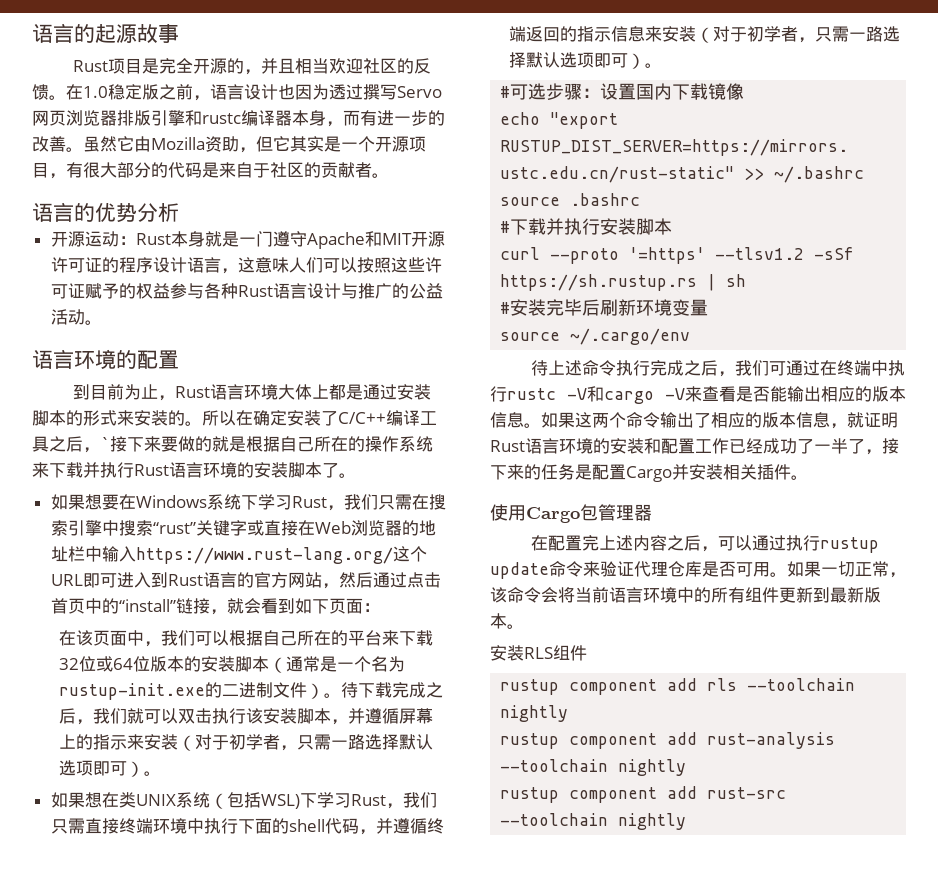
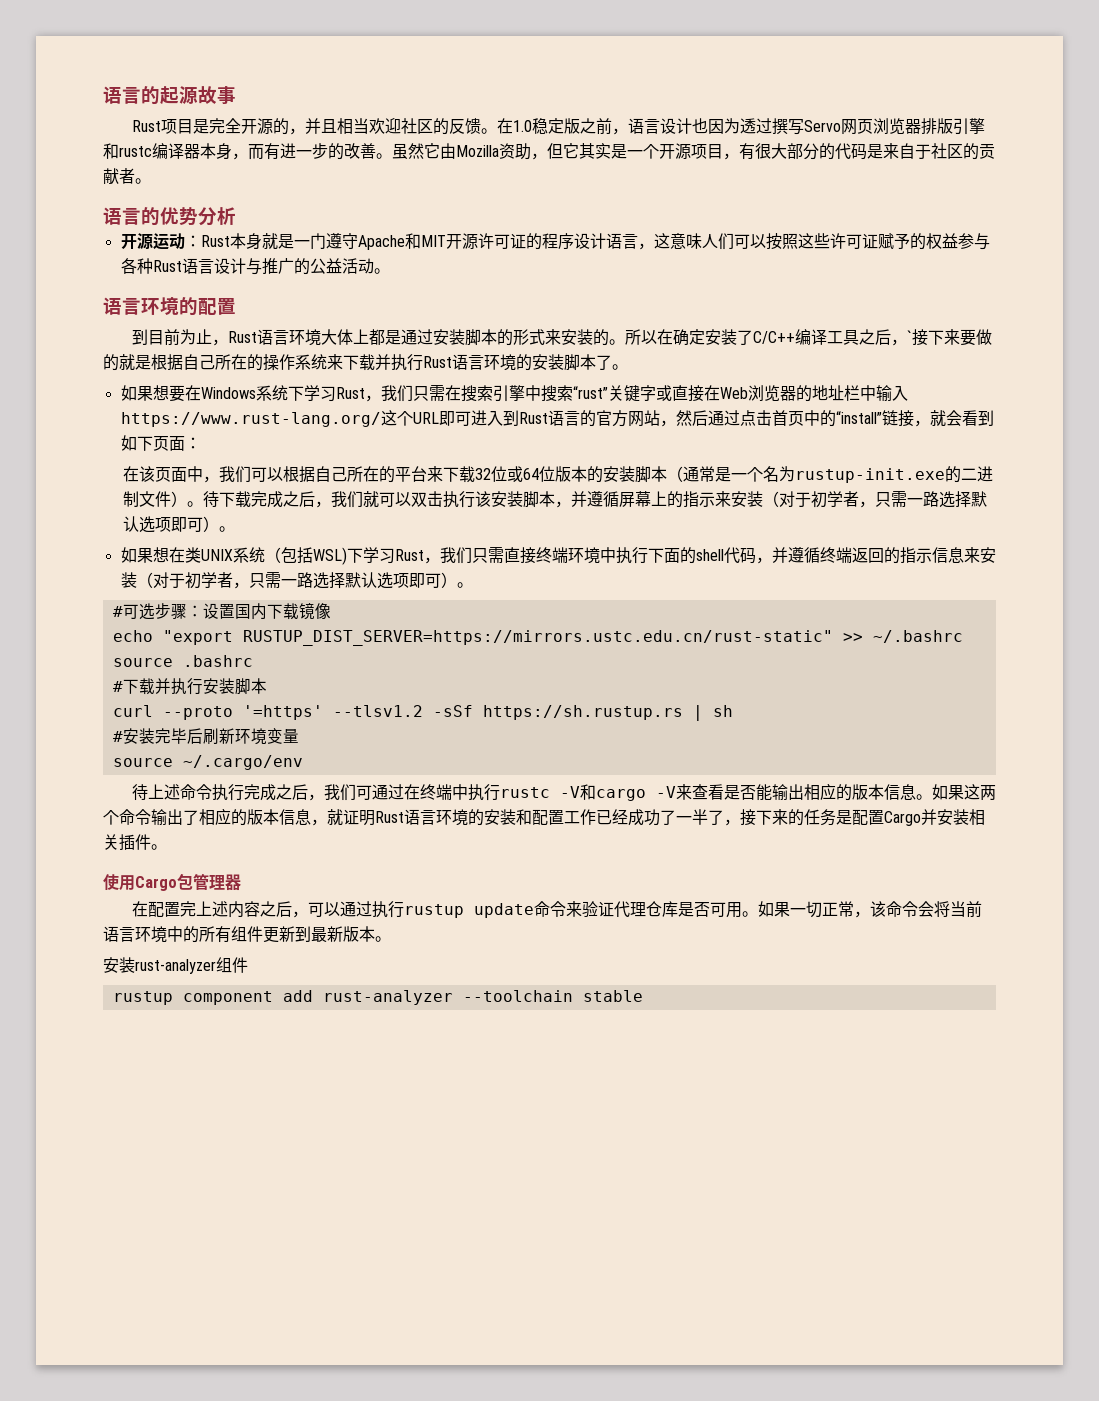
- 安装RLS组件
+ 安装rust-analyzer组件
- rustup component add rls --toolchain nightly
- rustup component add rust-analysis --toolchain nightly
- rustup component add rust-src --toolchain nightly
+ rustup component add rust-analyzer --toolchain stable

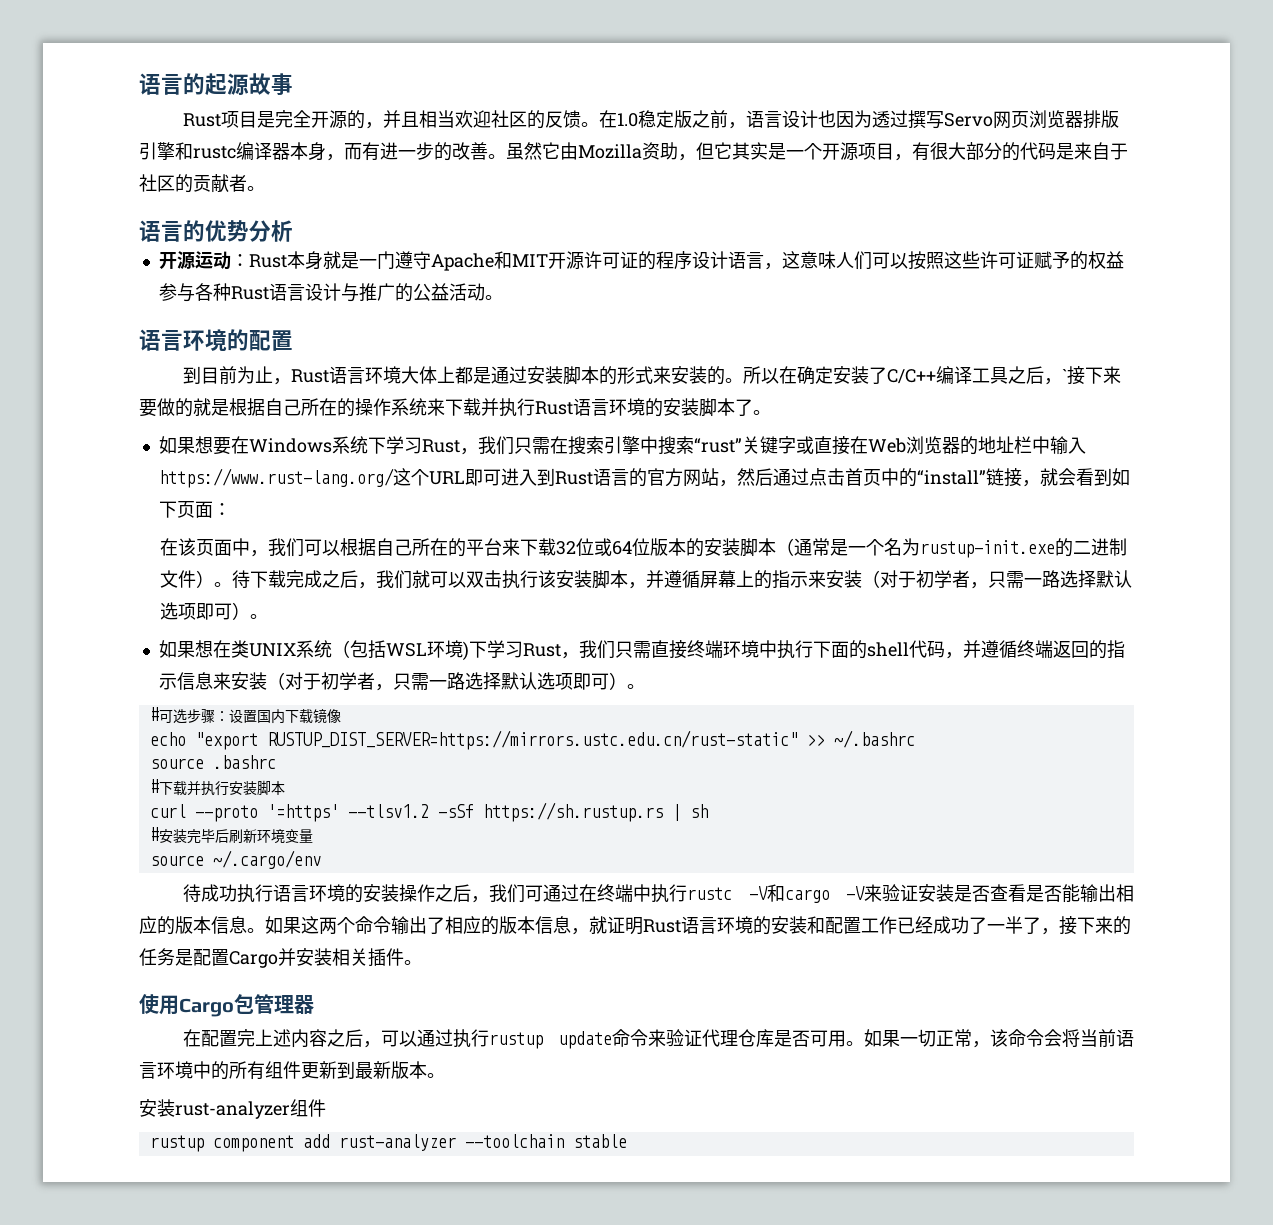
- 如果想在类UNIX系统（包括WSL)下学习Rust，我们只需直接终端环境中执行下面的shell代码，并遵循终端返回的指示信息来安装（对于初学者，只需一路选择默认选项即可）。
+ 如果想在类UNIX系统（包括WSL环境)下学习Rust，我们只需直接终端环境中执行下面的shell代码，并遵循终端返回的指示信息来安装（对于初学者，只需一路选择默认选项即可）。
- 待上述命令执行完成之后，我们可通过在终端中执行rustc -V和cargo -V来查看是否能输出相应的版本信息。
+ 待成功执行语言环境的安装操作之后，我们可通过在终端中执行rustc -V和cargo -V来验证安装是否查看是否能输出相应的版本信息。

